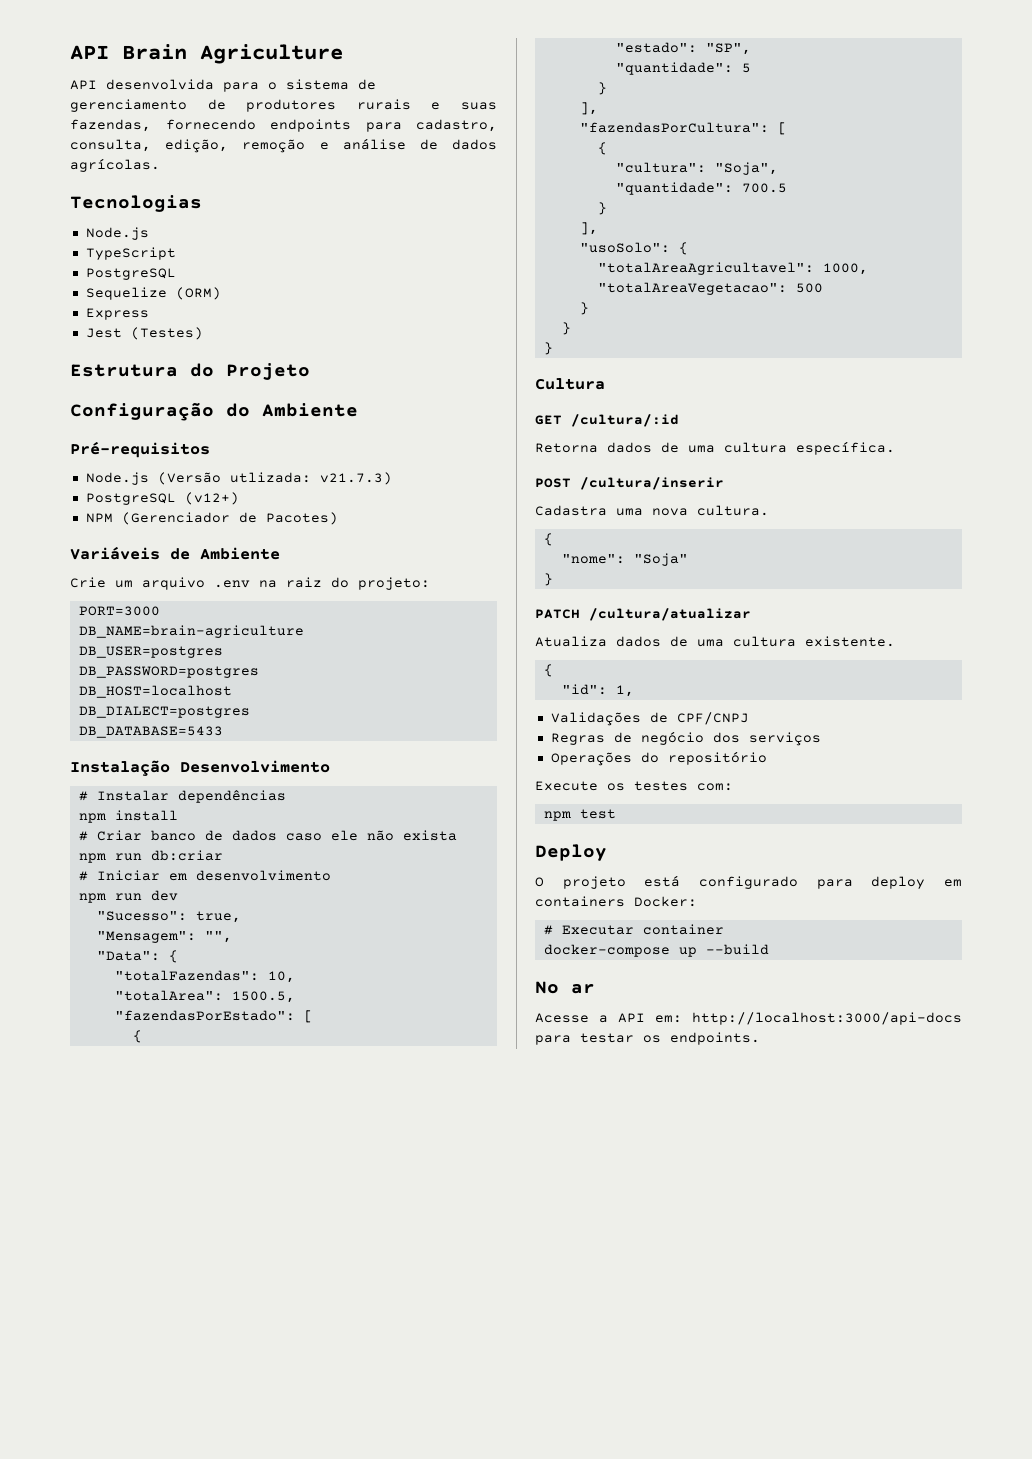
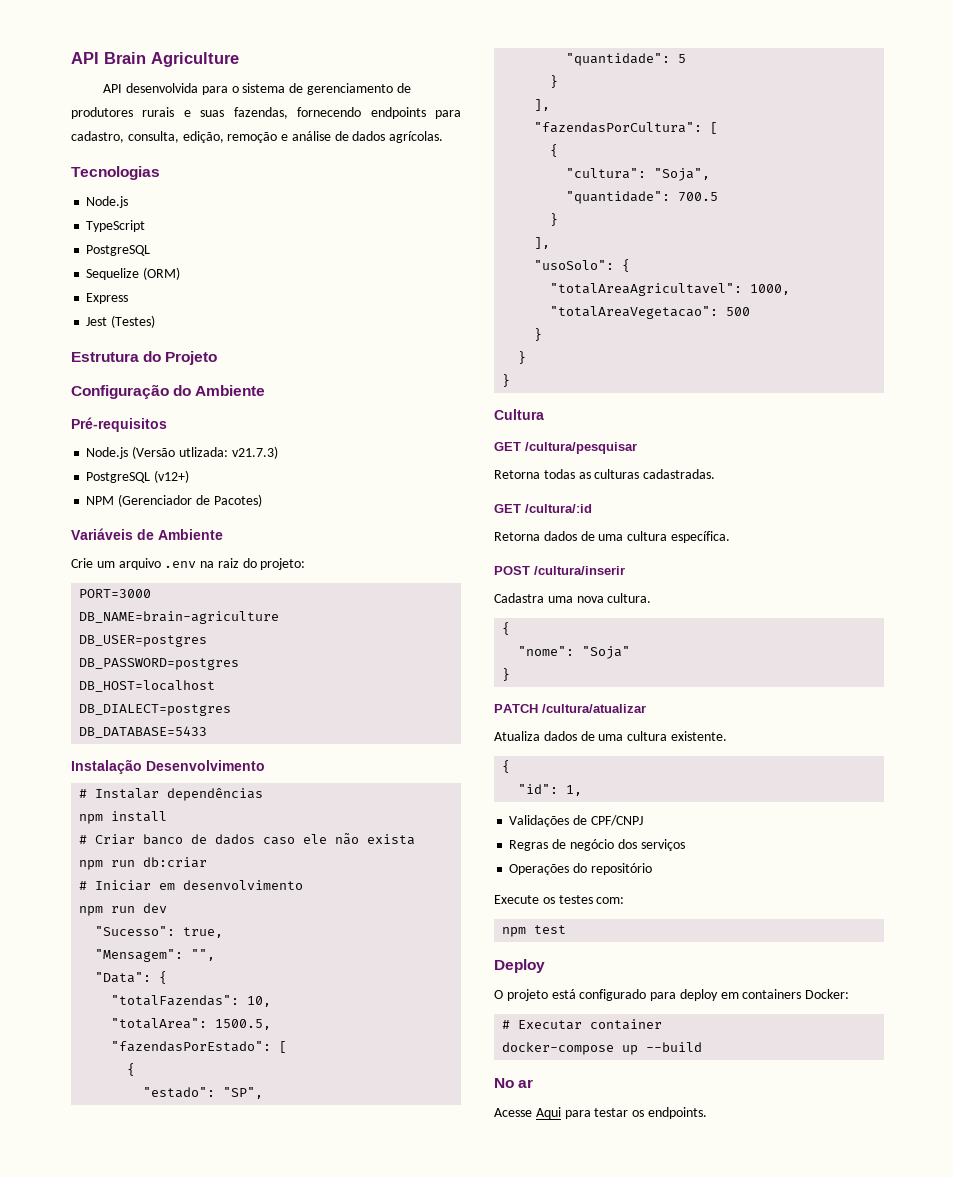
+ GET /cultura/pesquisar
+ Retorna todas as culturas cadastradas.
- Acesse a API em: http://localhost:3000/api-docs para testar os endpoints.
+ Acesse Aqui para testar os endpoints.

